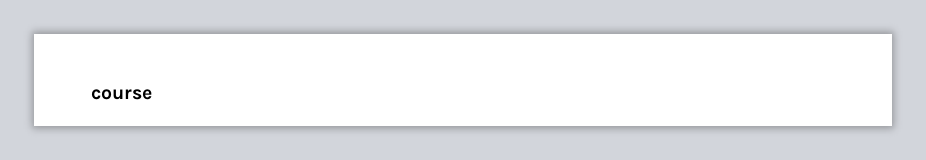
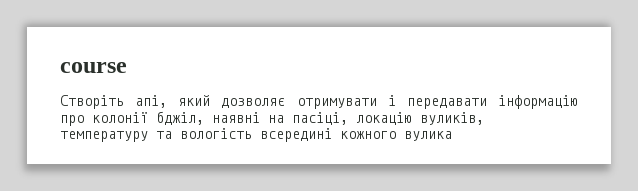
+ Створіть апі, який дозволяє отримувати і передавати інформацію про колонії бджіл, наявні на пасіці, локацію вуликів, температуру та вологість всередині кожного вулика

